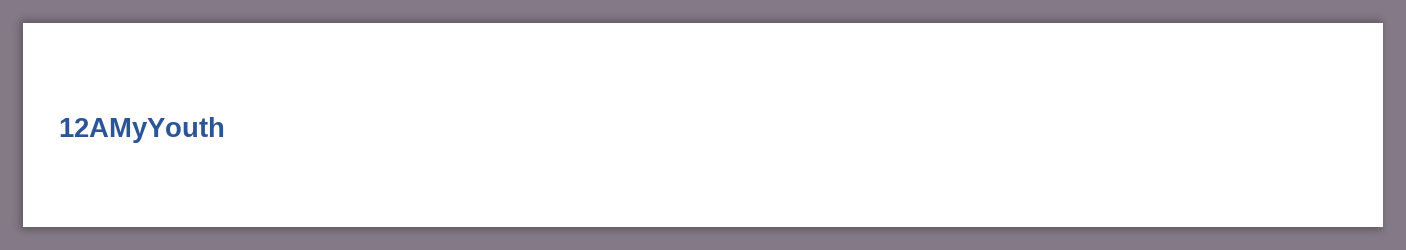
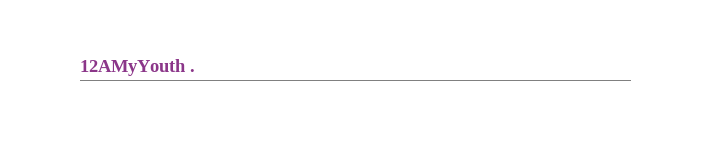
- 12AMyYouth
+ 12AMyYouth .

